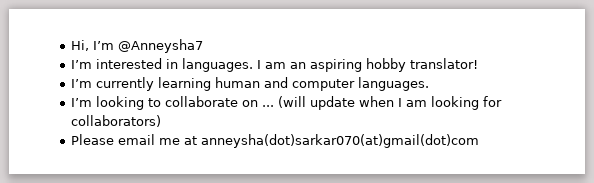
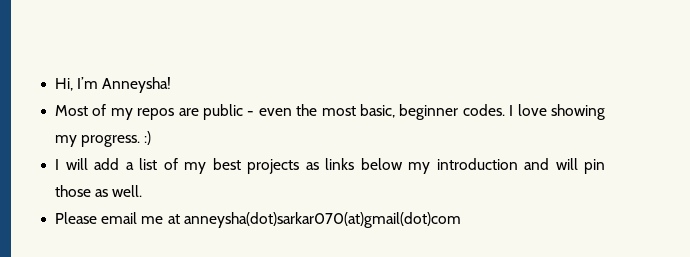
- Hi, I’m @Anneysha7
- I’m interested in languages. I am an aspiring hobby translator!
- I’m currently learning human and computer languages.
- I’m looking to collaborate on ... (will update when I am looking for collaborators)
+ Hi, I’m Anneysha!
+ Most of my repos are public - even the most basic, beginner codes. I love showing my progress. :)
+ I will add a list of my best projects as links below my introduction and will pin those as well.

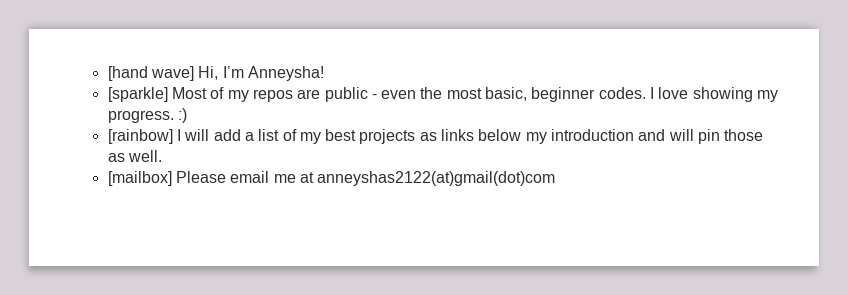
- Hi, I’m Anneysha!
+ [hand wave] Hi, I’m Anneysha!
- Most of my repos are public - even the most basic, beginner codes.
+ [sparkle] Most of my repos are public - even the most basic, beginner codes.
- I will add a list of my best projects as links below my introduction and will pin those as well.
+ [rainbow] I will add a list of my best projects as links below my introduction and will pin those as well.
- Please email me at anneysha(dot)sarkar070(at)gmail(dot)com
+ [mailbox] Please email me at anneyshas2122(at)gmail(dot)com

